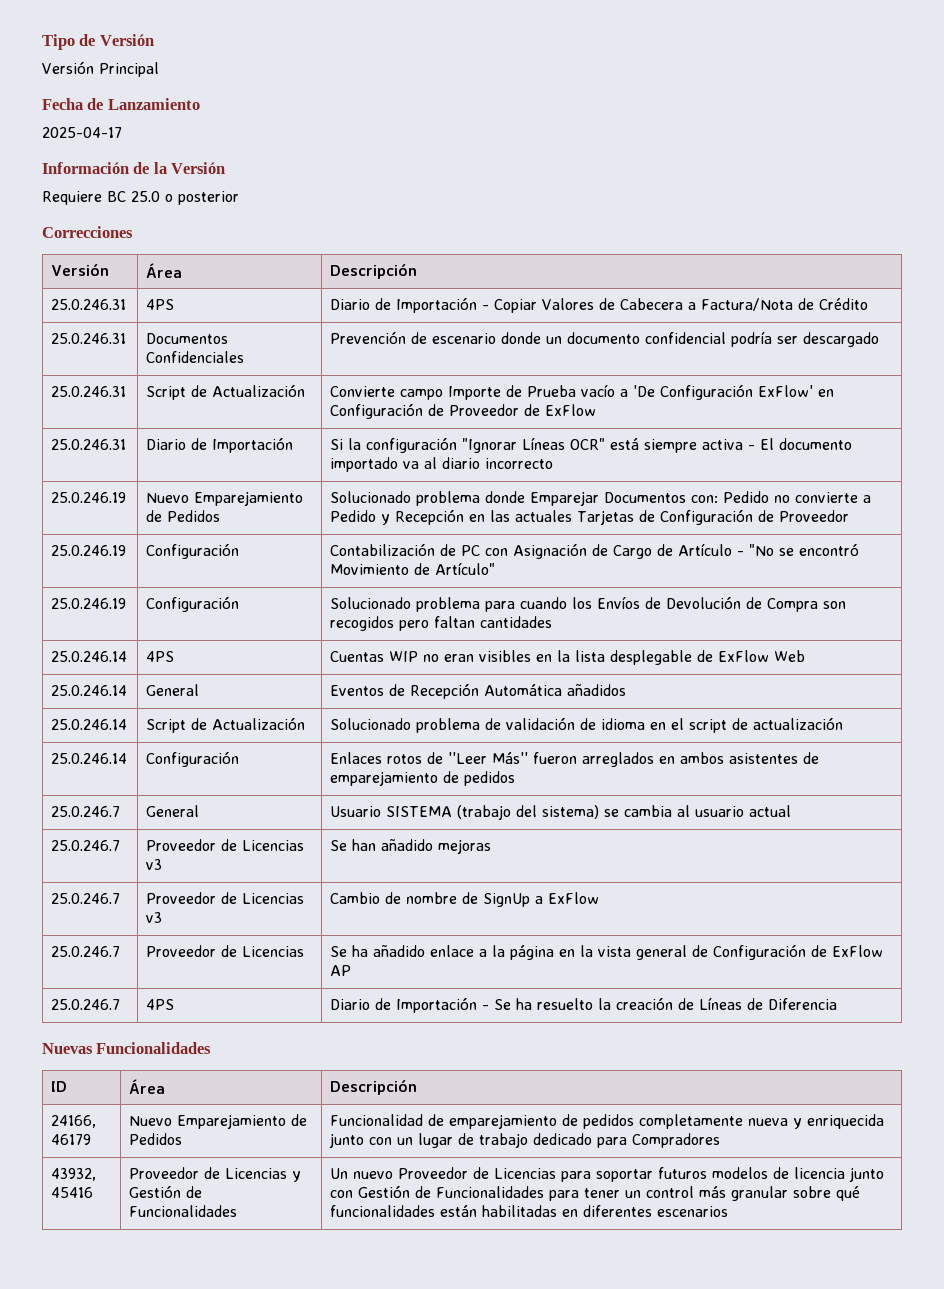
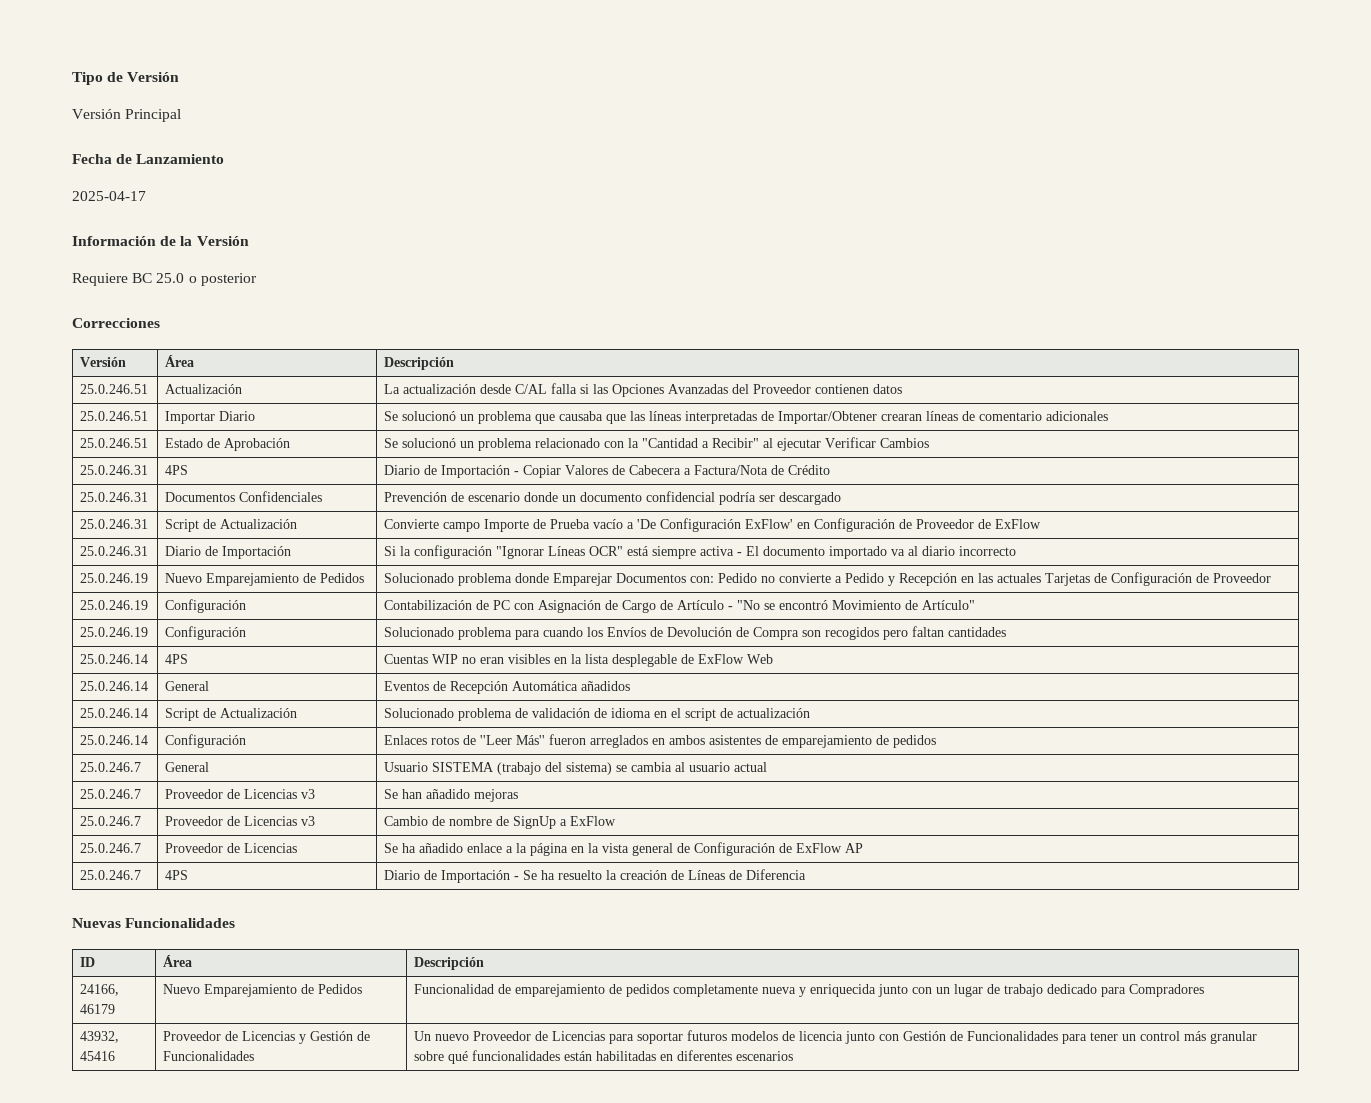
+ 25.0.246.51 | Actualización | La actualización desde C/AL falla si las Opciones Avanzadas del Proveedor contienen datos
+ 25.0.246.51 | Importar Diario | Se solucionó un problema que causaba que las líneas interpretadas de Importar/Obtener crearan líneas de comentario adicionales
+ 25.0.246.51 | Estado de Aprobación | Se solucionó un problema relacionado con la "Cantidad a Recibir" al ejecutar Verificar Cambios

